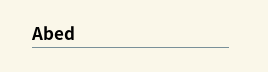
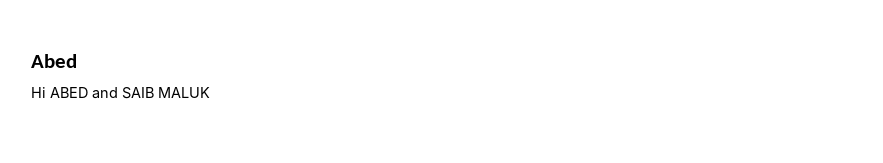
+ Hi ABED and SAIB MALUK

